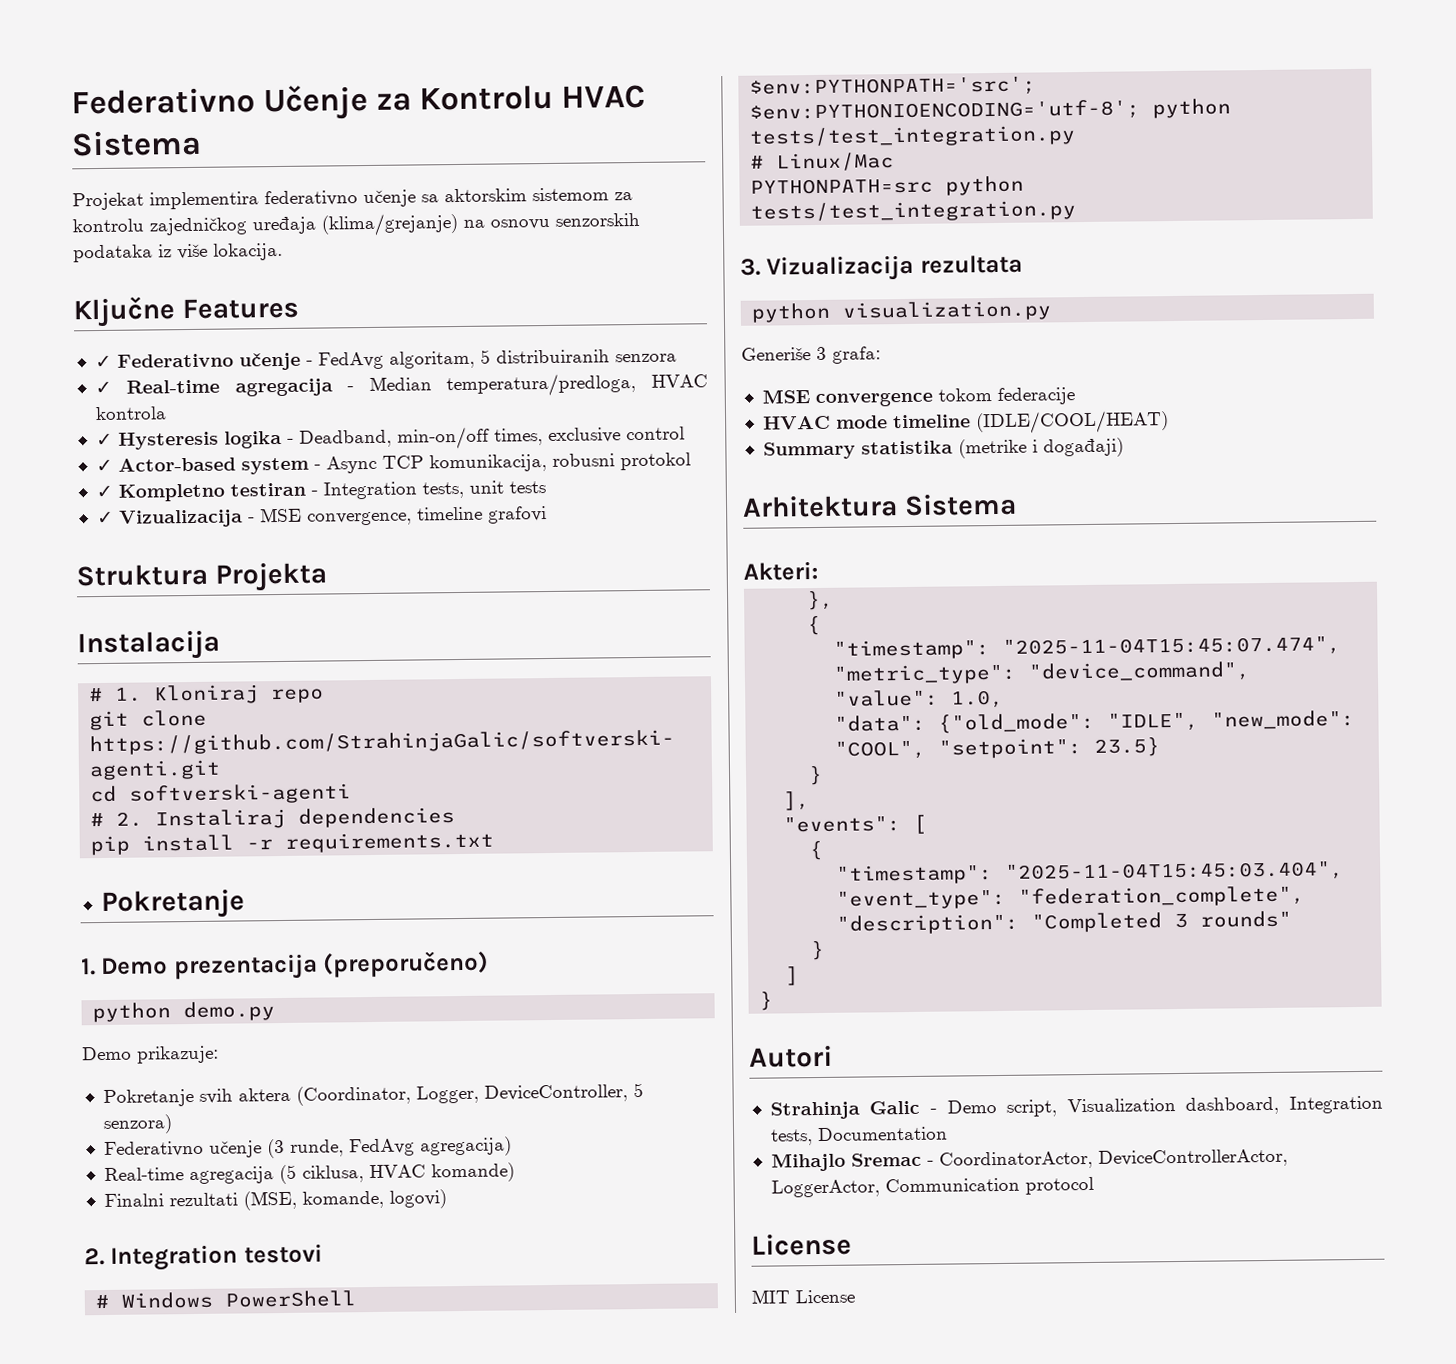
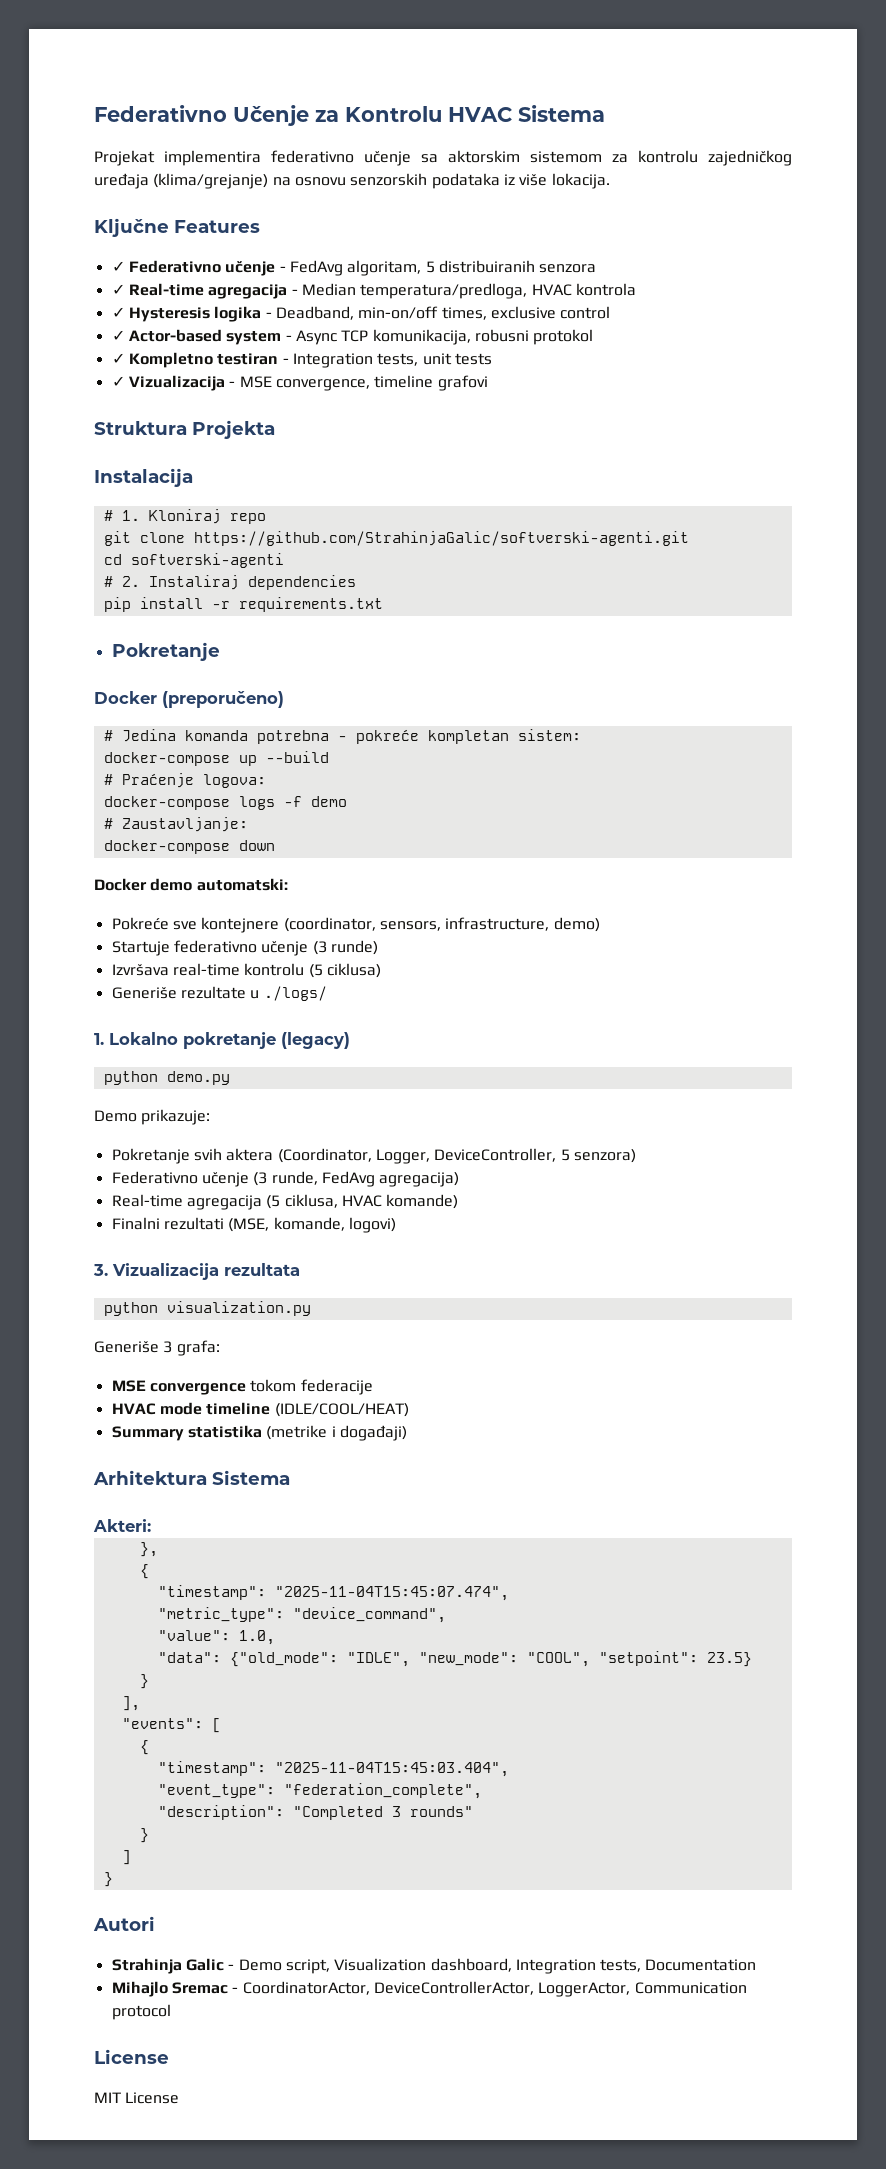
- 1. Demo prezentacija (preporučeno)
+ Docker (preporučeno)
+ # Jedina komanda potrebna - pokreće kompletan sistem:
+ docker-compose up --build
+ # Praćenje logova:
+ docker-compose logs -f demo
+ # Zaustavljanje:
+ docker-compose down
+ Docker demo automatski:
+ Pokreće sve kontejnere (coordinator, sensors, infrastructure, demo)
+ Startuje federativno učenje (3 runde)
+ Izvršava real-time kontrolu (5 ciklusa)
+ Generiše rezultate u ./logs/
+ 1. Lokalno pokretanje (legacy)
- 2. Integration testovi
- # Windows PowerShell
- $env:PYTHONPATH='src'; $env:PYTHONIOENCODING='utf-8'; python tests/test_integration.py
- # Linux/Mac
- PYTHONPATH=src python tests/test_integration.py

